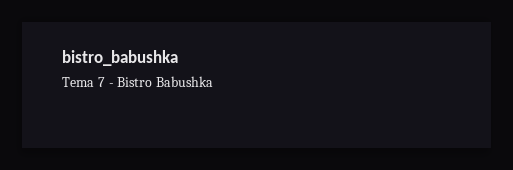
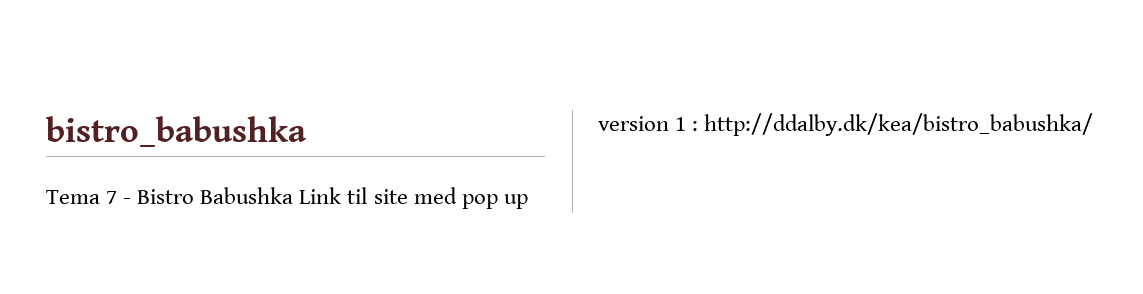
- Tema 7 - Bistro Babushka
+ Tema 7 - Bistro Babushka Link til site med pop up version 1 : http://ddalby.dk/kea/bistro_babushka/

